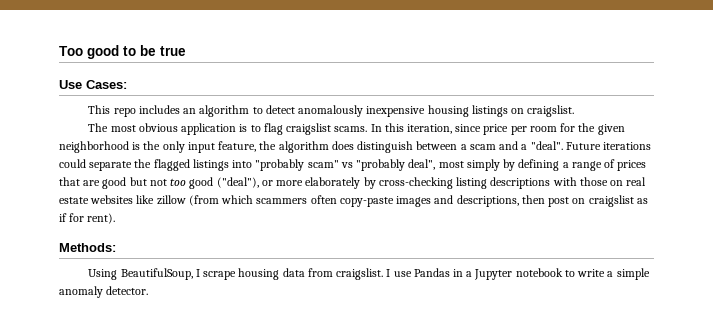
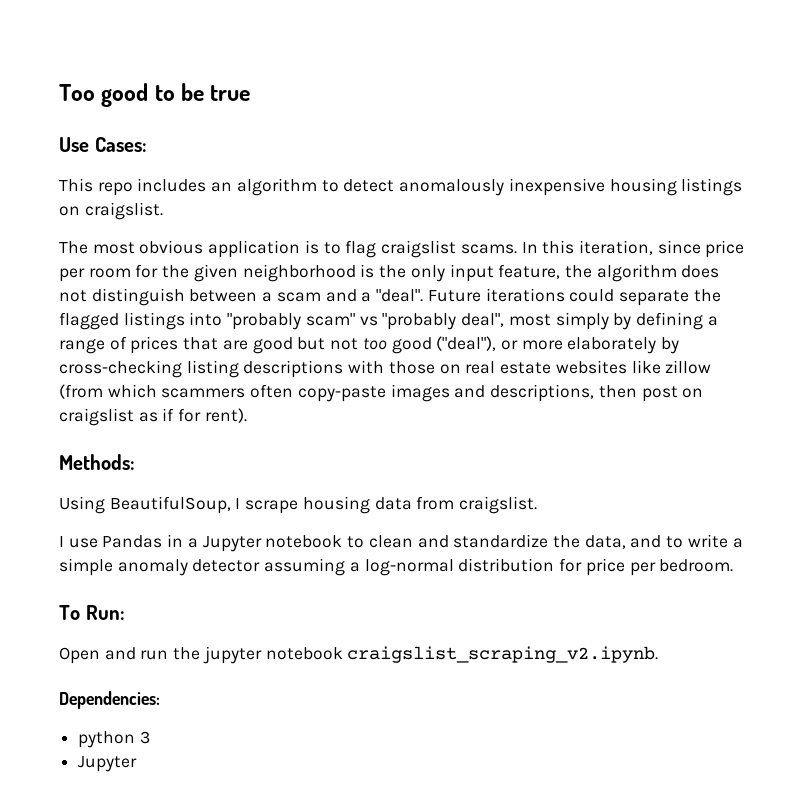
- In this iteration, since price per room for the given neighborhood is the only input feature, the algorithm does distinguish between a scam and a "deal".
+ In this iteration, since price per room for the given neighborhood is the only input feature, the algorithm does not distinguish between a scam and a "deal".
- Using BeautifulSoup, I scrape housing data from craigslist. I use Pandas in a Jupyter notebook to write a simple anomaly detector.
+ Using BeautifulSoup, I scrape housing data from craigslist.
+ I use Pandas in a Jupyter notebook to clean and standardize the data, and to write a simple anomaly detector assuming a log-normal distribution for price per bedroom.
+ To Run:
+ Open and run the jupyter notebook craigslist_scraping_v2.ipynb.
+ Dependencies:
+ python 3
+ Jupyter

